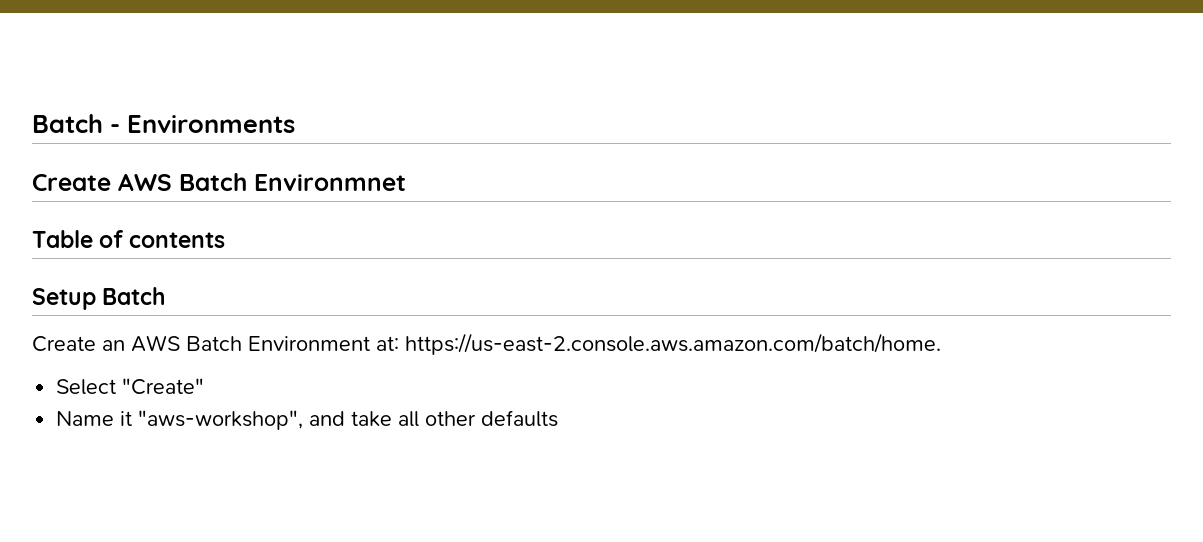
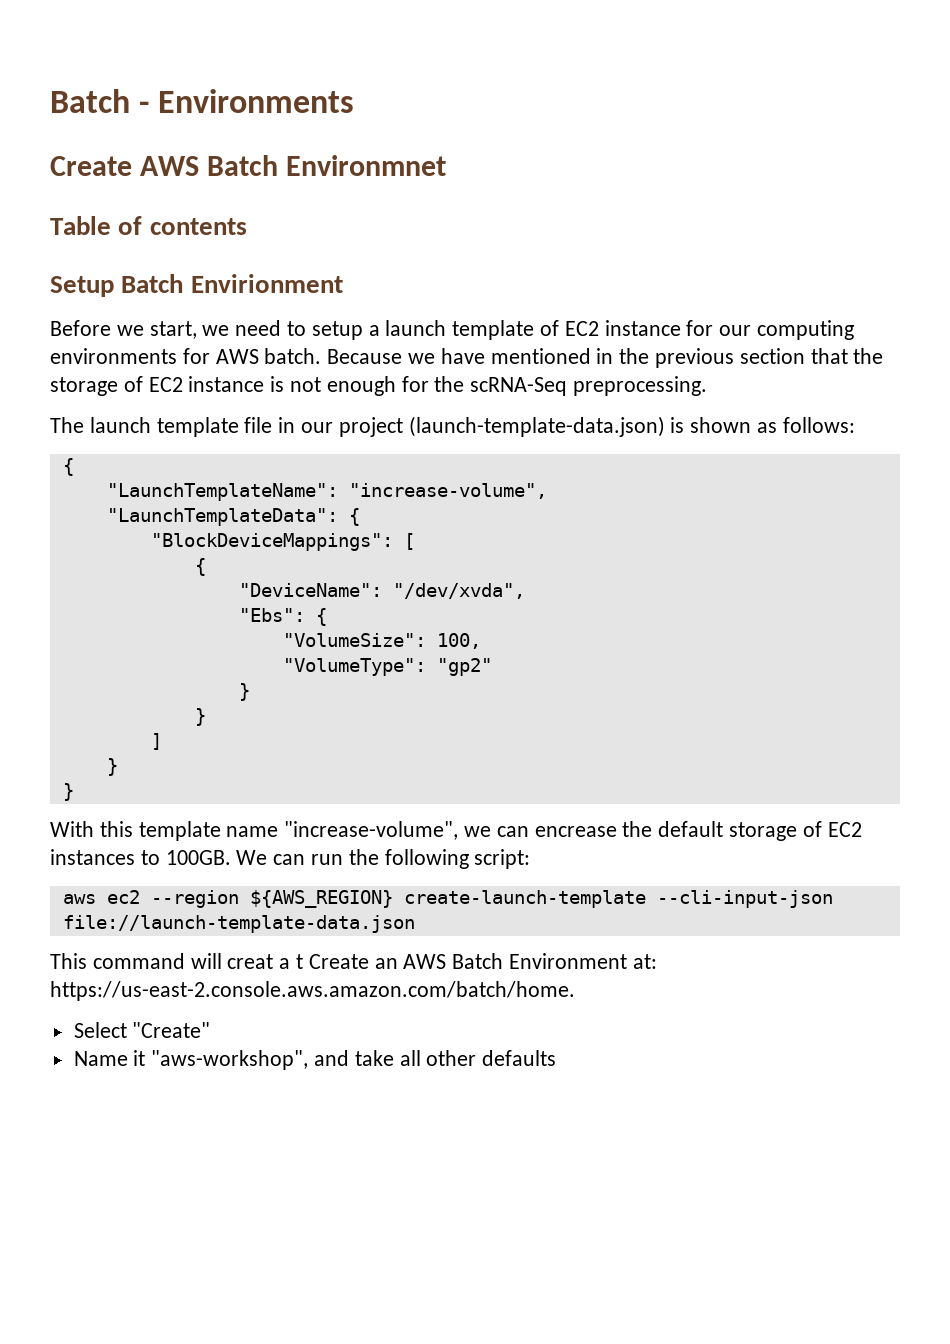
- Setup Batch
- Create an AWS Batch Environment at: https://us-east-2.console.aws.amazon.com/batch/home.
+ Setup Batch Envirionment
+ Before we start, we need to setup a launch template of EC2 instance for our computing environments for AWS batch. Because we have mentioned in the previous section that the storage of EC2 instance is not enough for the scRNA-Seq preprocessing.
+ The launch template file in our project (launch-template-data.json) is shown as follows:
+ {
+ "LaunchTemplateName": "increase-volume",
+ "LaunchTemplateData": {
+ "BlockDeviceMappings": [
+ {
+ "DeviceName": "/dev/xvda",
+ "Ebs": {
+ "VolumeSize": 100,
+ "VolumeType": "gp2"
+ }
+ }
+ ]
+ }
+ }
+ With this template name "increase-volume", we can encrease the default storage of EC2 instances to 100GB. We can run the following script:
+ aws ec2 --region ${AWS_REGION} create-launch-template --cli-input-json file://launch-template-data.json
+ This command will creat a t Create an AWS Batch Environment at: https://us-east-2.console.aws.amazon.com/batch/home.

